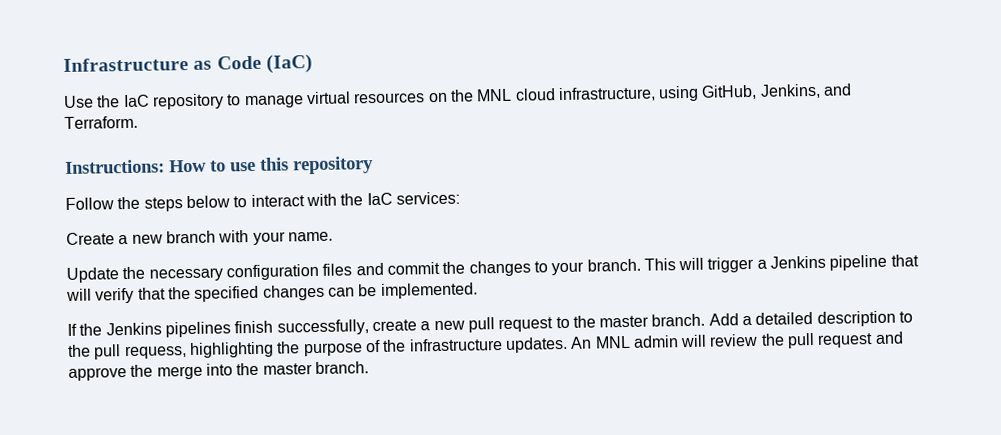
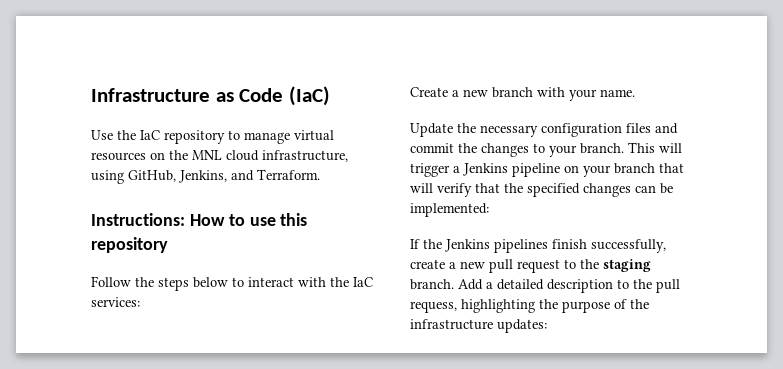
- This will trigger a Jenkins pipeline that will verify that the specified changes can be implemented.
+ This will trigger a Jenkins pipeline on your branch that will verify that the specified changes can be implemented:
- If the Jenkins pipelines finish successfully, create a new pull request to the master branch.
+ If the Jenkins pipelines finish successfully, create a new pull request to the staging branch.
- Add a detailed description to the pull requess, highlighting the purpose of the infrastructure updates. An MNL admin will review the pull request and approve the merge into the master branch.
+ Add a detailed description to the pull requess, highlighting the purpose of the infrastructure updates:

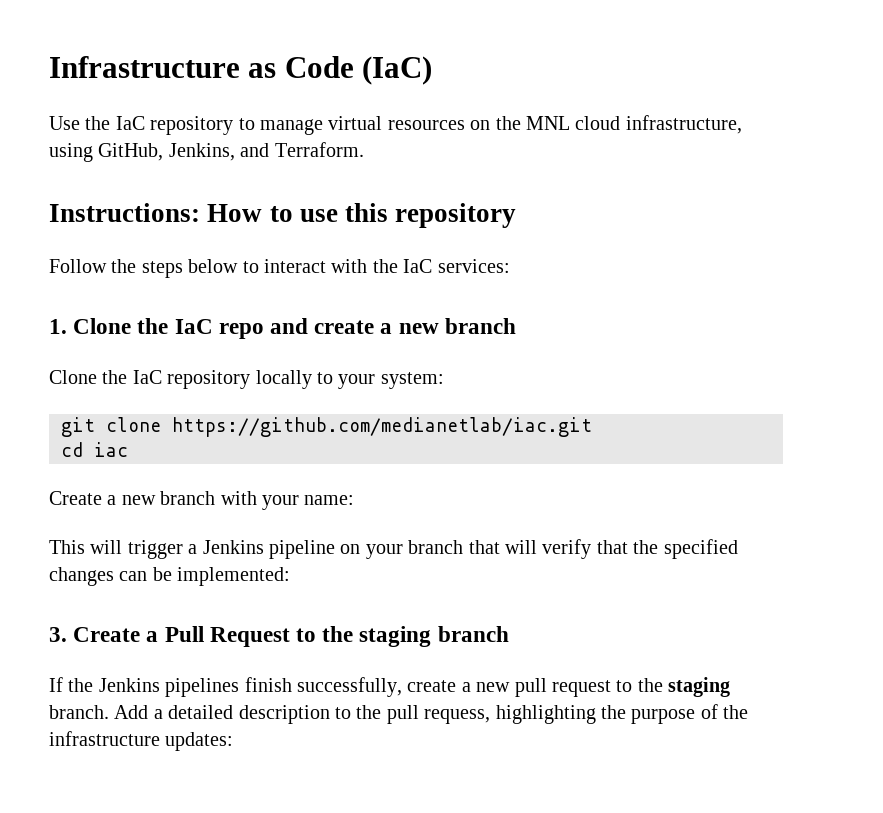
+ 1. Clone the IaC repo and create a new branch
+ Clone the IaC repository locally to your system:
+ git clone https://github.com/medianetlab/iac.git
+ cd iac
- Create a new branch with your name.
- Update the necessary configuration files and commit the changes to your branch. This will trigger a Jenkins pipeline on your branch that will verify that the specified changes can be implemented:
+ Create a new branch with your name:
+ This will trigger a Jenkins pipeline on your branch that will verify that the specified changes can be implemented:
+ 3. Create a Pull Request to the staging branch

